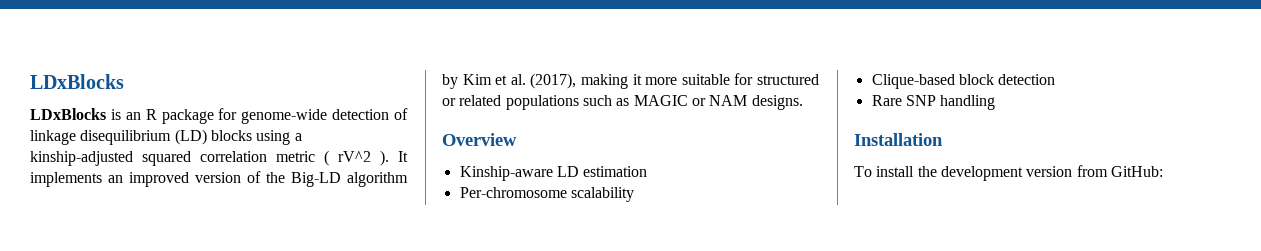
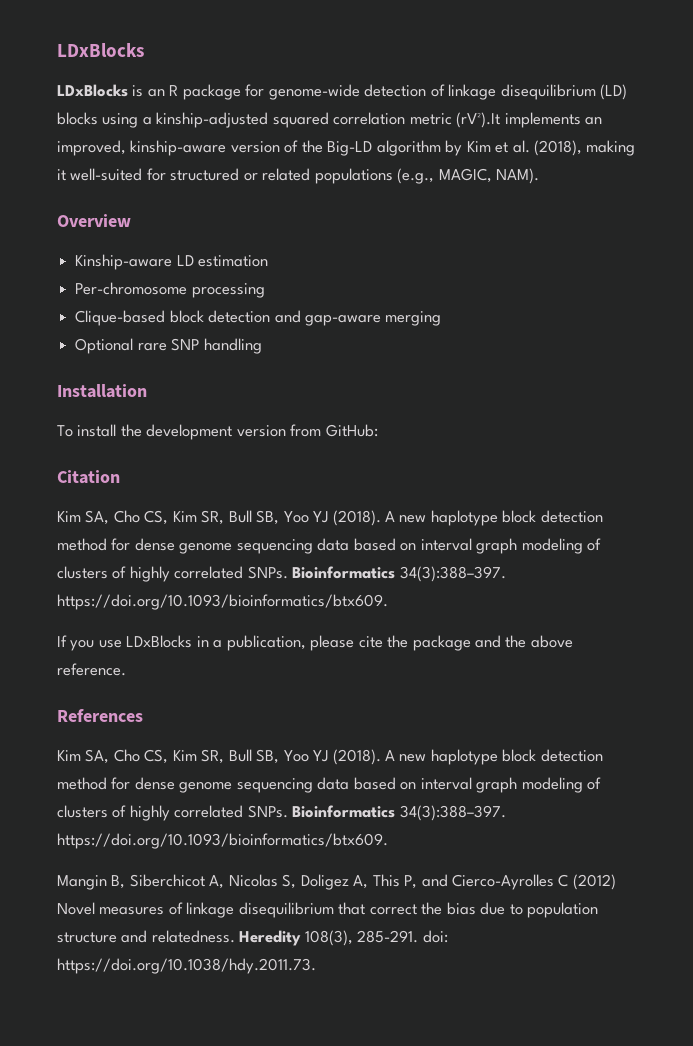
- LDxBlocks is an R package for genome-wide detection of linkage disequilibrium (LD) blocks using a kinship-adjusted squared correlation metric ( rV^2 ). It implements an improved version of the Big-LD algorithm by Kim et al. (2017), making it more suitable for structured or related populations such as MAGIC or NAM designs.
+ LDxBlocks is an R package for genome-wide detection of linkage disequilibrium (LD) blocks using a kinship-adjusted squared correlation metric (rV²).It implements an improved, kinship-aware version of the Big-LD algorithm by Kim et al. (2018), making it well-suited for structured or related populations (e.g., MAGIC, NAM).
- Per-chromosome scalability
+ Per-chromosome processing
- Clique-based block detection
- Rare SNP handling
+ Clique-based block detection and gap-aware merging
+ Optional rare SNP handling
+ Citation
+ Kim SA, Cho CS, Kim SR, Bull SB, Yoo YJ (2018). A new haplotype block detection method for dense genome sequencing data based on interval graph modeling of clusters of highly correlated SNPs. Bioinformatics 34(3):388–397. https://doi.org/10.1093/bioinformatics/btx609.
+ If you use LDxBlocks in a publication, please cite the package and the above reference.
+ References
+ Kim SA, Cho CS, Kim SR, Bull SB, Yoo YJ (2018). A new haplotype block detection method for dense genome sequencing data based on interval graph modeling of clusters of highly correlated SNPs. Bioinformatics 34(3):388–397. https://doi.org/10.1093/bioinformatics/btx609.
+ Mangin B, Siberchicot A, Nicolas S, Doligez A, This P, and Cierco-Ayrolles C (2012) Novel measures of linkage disequilibrium that correct the bias due to population structure and relatedness. Heredity 108(3), 285-291. doi: https://doi.org/10.1038/hdy.2011.73.

